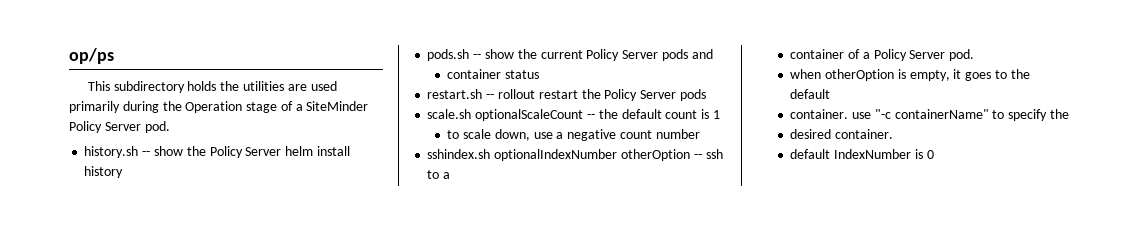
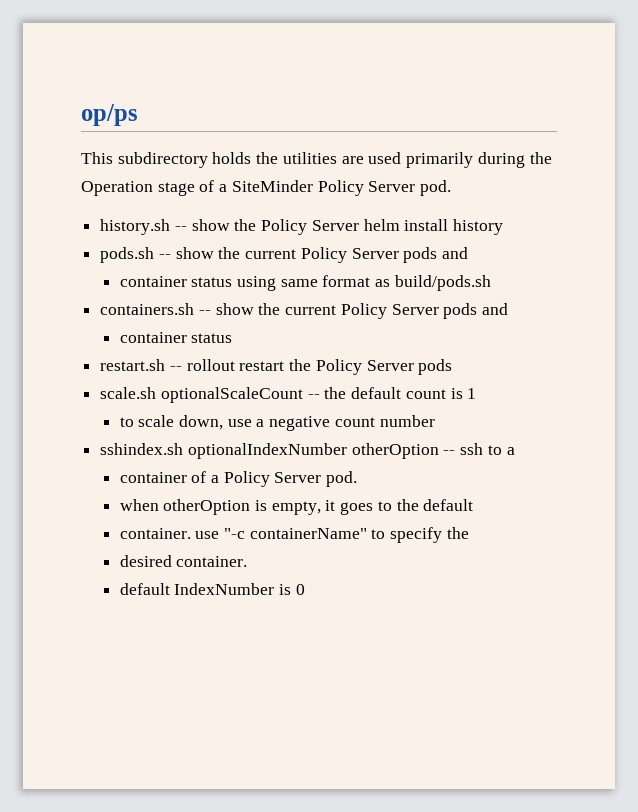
+ container status using same format as build/pods.sh
+ containers.sh -- show the current Policy Server pods and

